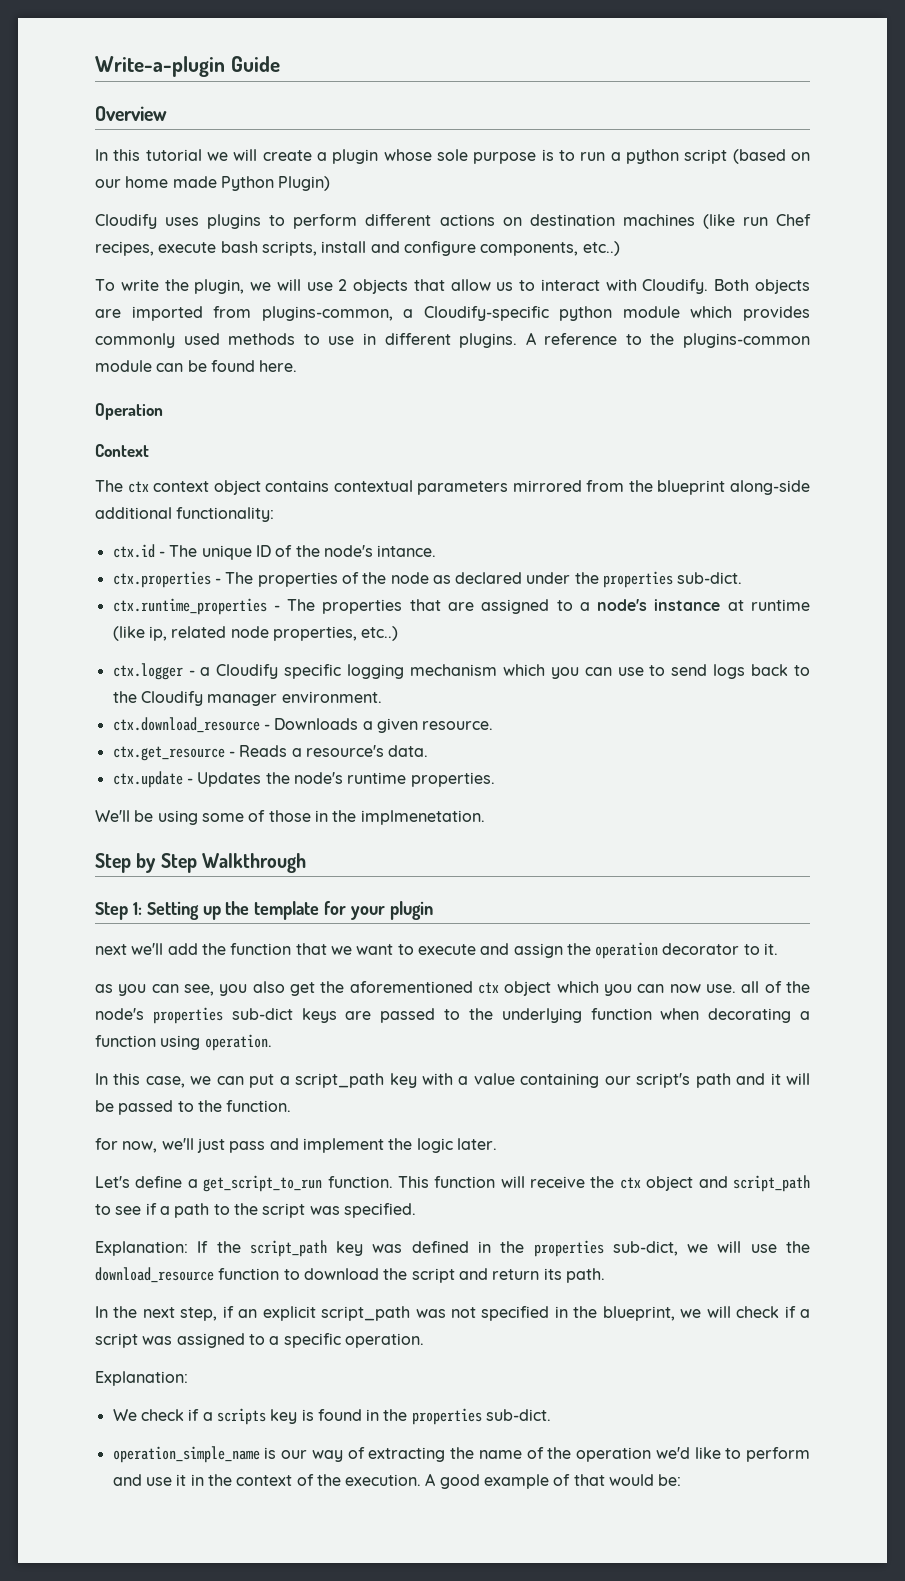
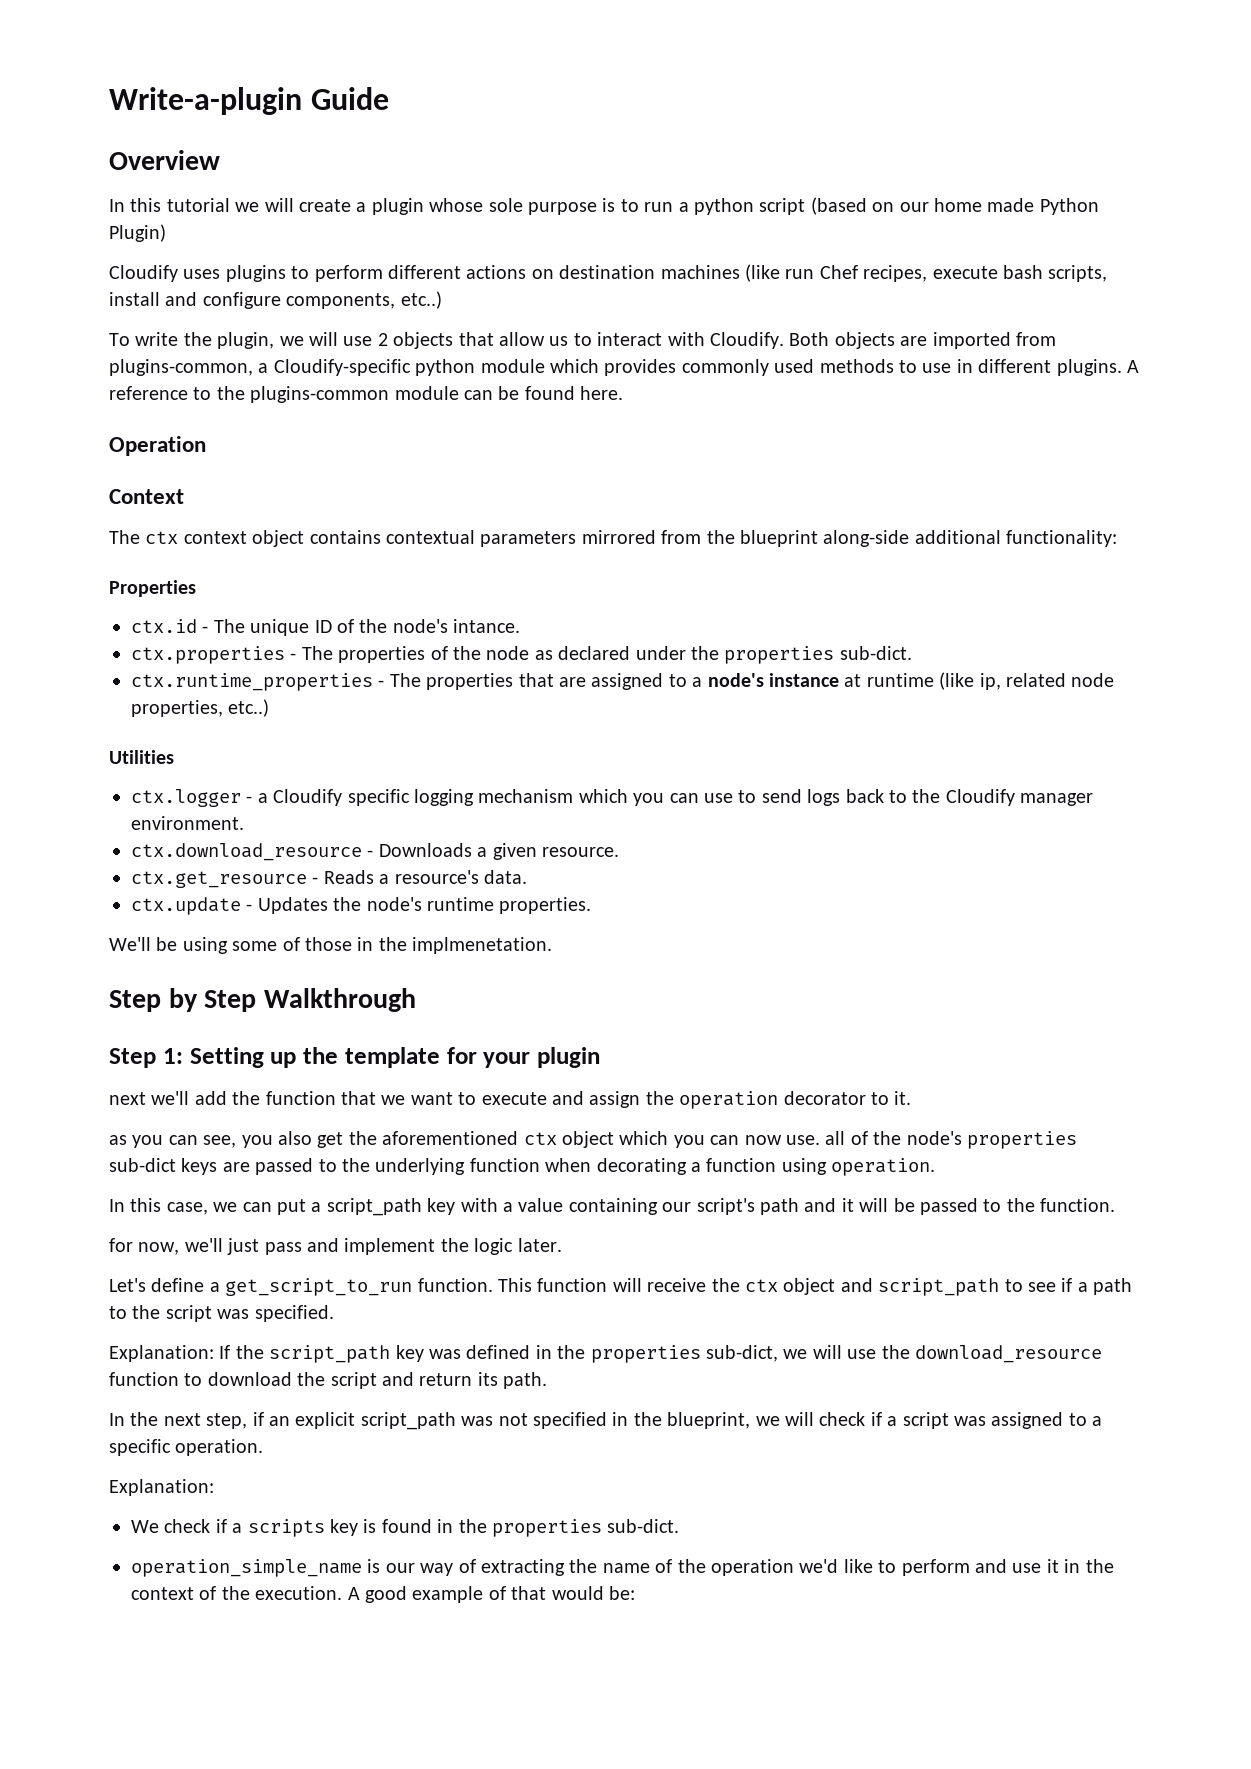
+ Properties
+ Utilities

